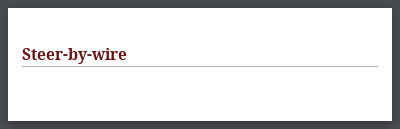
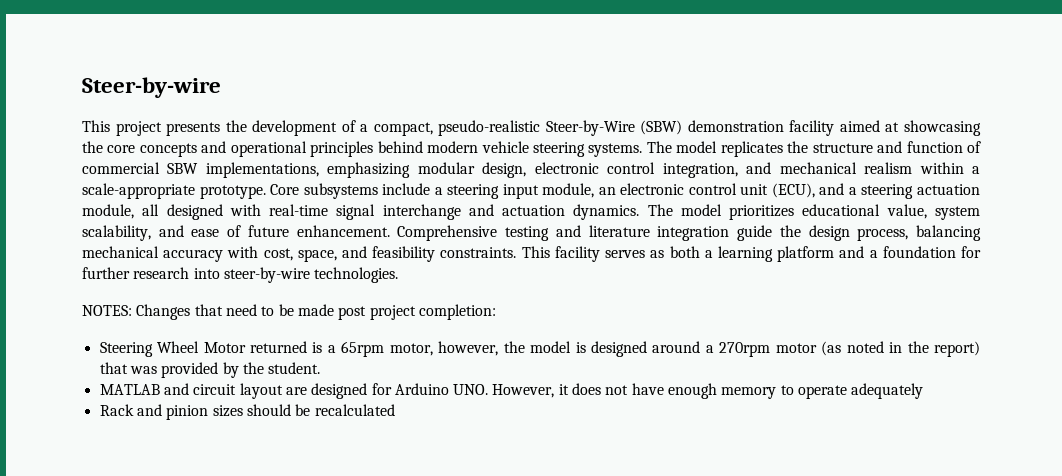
+ This project presents the development of a compact, pseudo-realistic Steer-by-Wire (SBW) demonstration facility aimed at showcasing the core concepts and operational principles behind modern vehicle steering systems. The model replicates the structure and function of commercial SBW implementations, emphasizing modular design, electronic control integration, and mechanical realism within a scale-appropriate prototype. Core subsystems include a steering input module, an electronic control unit (ECU), and a steering actuation module, all designed with real-time signal interchange and actuation dynamics. The model prioritizes educational value, system scalability, and ease of future enhancement. Comprehensive testing and literature integration guide the design process, balancing mechanical accuracy with cost, space, and feasibility constraints. This facility serves as both a learning platform and a foundation for further research into steer-by-wire technologies.
+ NOTES: Changes that need to be made post project completion:
+ Steering Wheel Motor returned is a 65rpm motor, however, the model is designed around a 270rpm motor (as noted in the report) that was provided by the student.
+ MATLAB and circuit layout are designed for Arduino UNO. However, it does not have enough memory to operate adequately
+ Rack and pinion sizes should be recalculated

